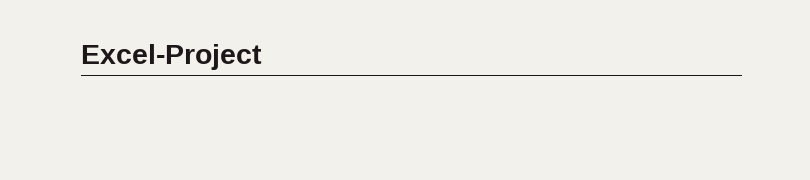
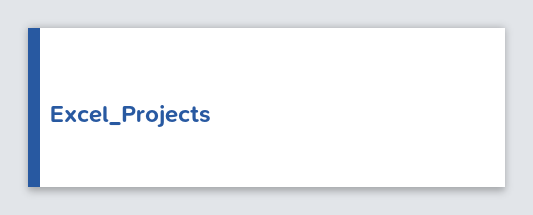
- Excel-Project
+ Excel_Projects

